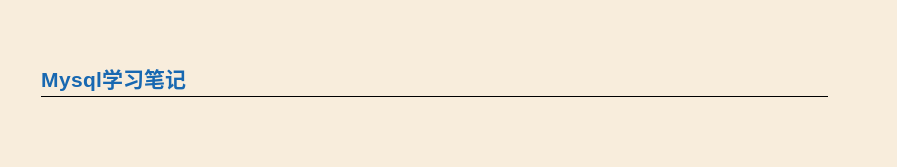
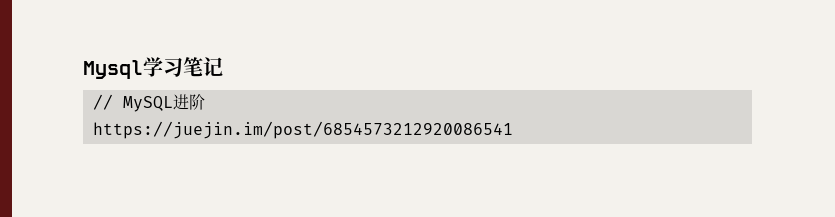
+ // MySQL进阶
+ https://juejin.im/post/6854573212920086541

